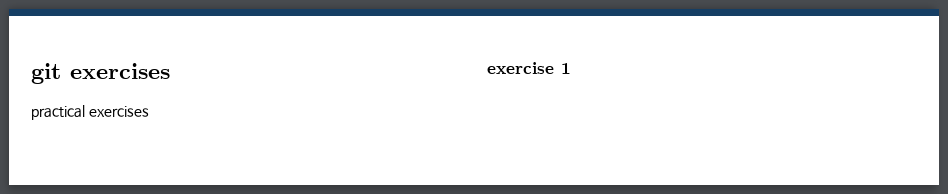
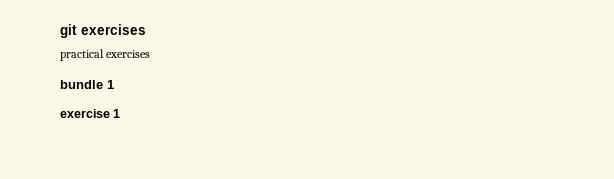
+ bundle 1

